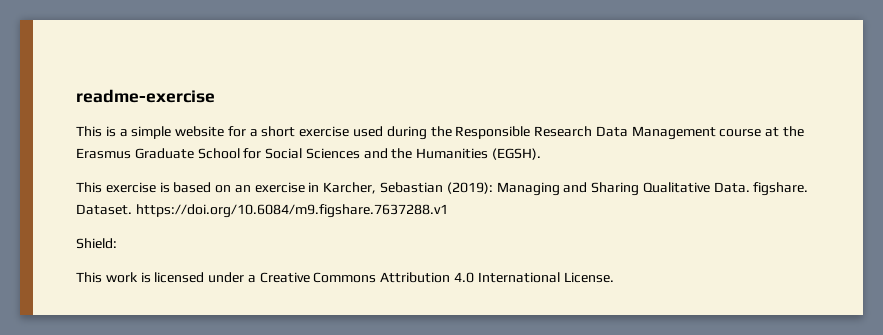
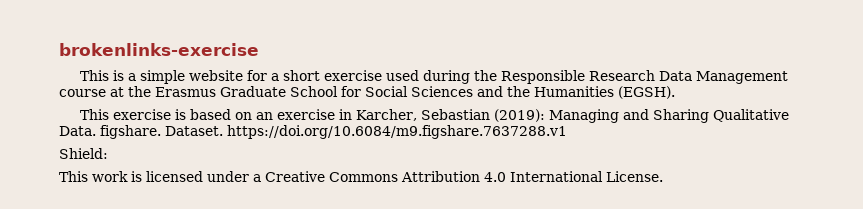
- readme-exercise
+ brokenlinks-exercise

